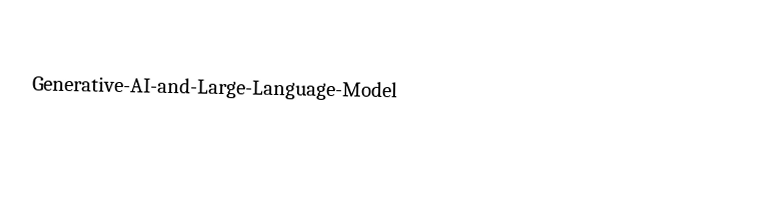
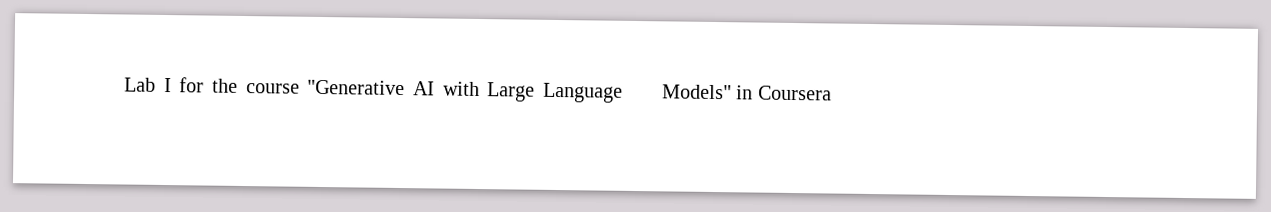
- Generative-AI-and-Large-Language-Model
+ Lab I for the course "Generative AI with Large Language Models" in Coursera

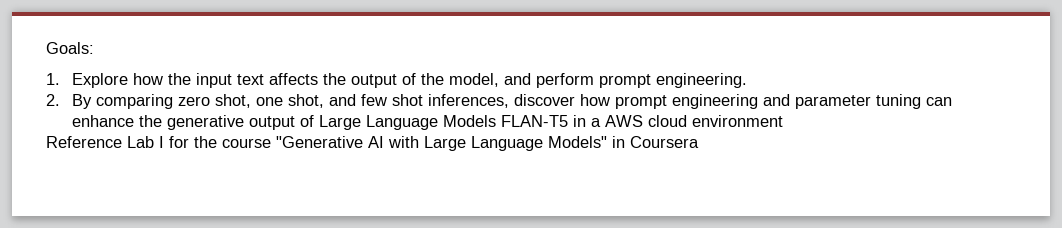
- Lab I for the course "Generative AI with Large Language Models" in Coursera
+ Goals:
+ 1. Explore how the input text affects the output of the model, and perform prompt engineering.
+ 2. By comparing zero shot, one shot, and few shot inferences, discover how prompt engineering and parameter tuning can enhance the generative output of Large Language Models FLAN-T5 in a AWS cloud environment
+ Reference Lab I for the course "Generative AI with Large Language Models" in Coursera

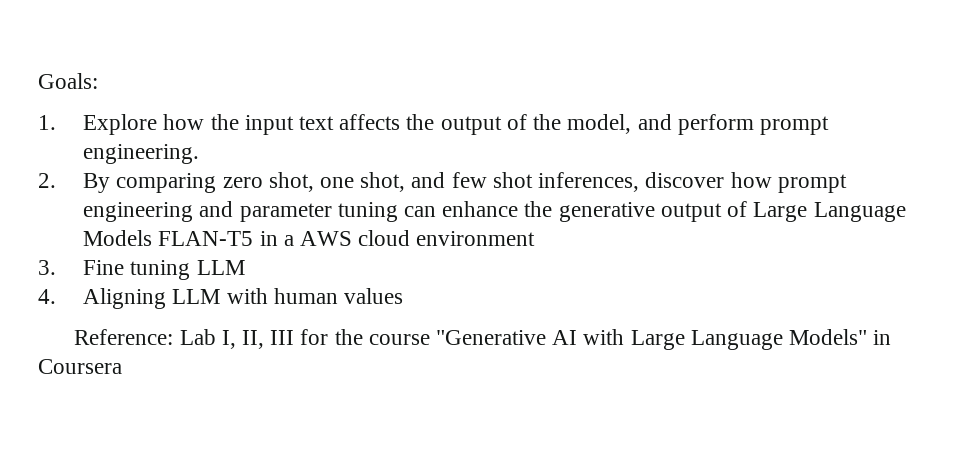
- Reference Lab I for the course "Generative AI with Large Language Models" in Coursera
+ 3. Fine tuning LLM
+ 4. Aligning LLM with human values
+ Reference: Lab I, II, III for the course "Generative AI with Large Language Models" in Coursera

